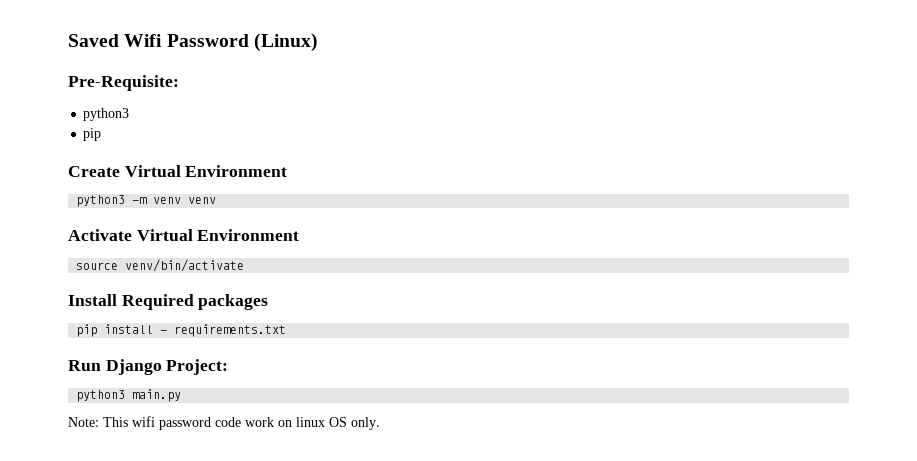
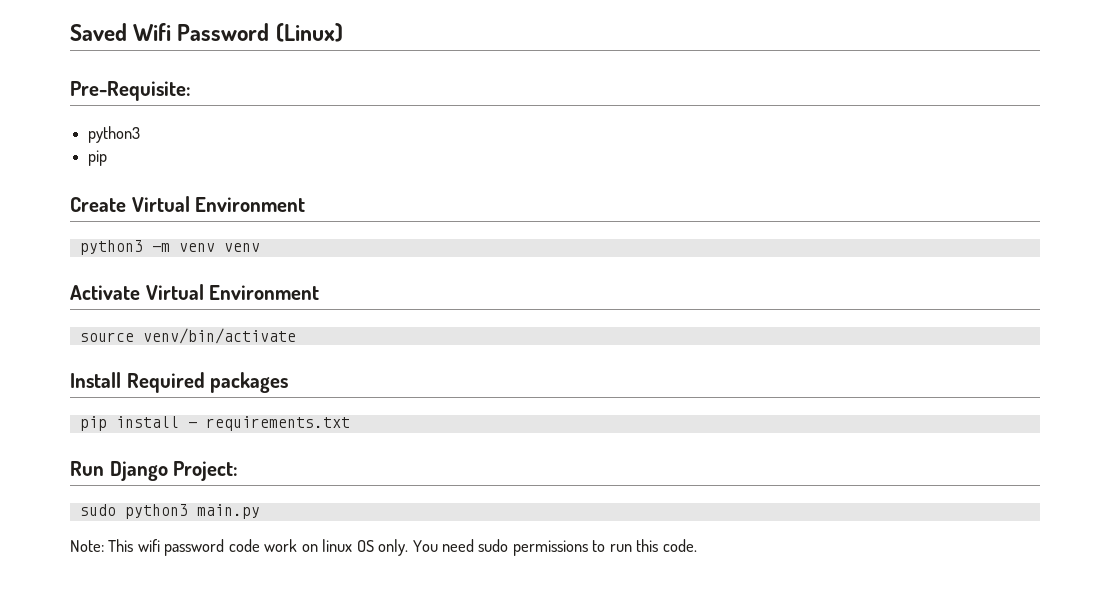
- python3 main.py
+ sudo python3 main.py
+ You need sudo permissions to run this code.

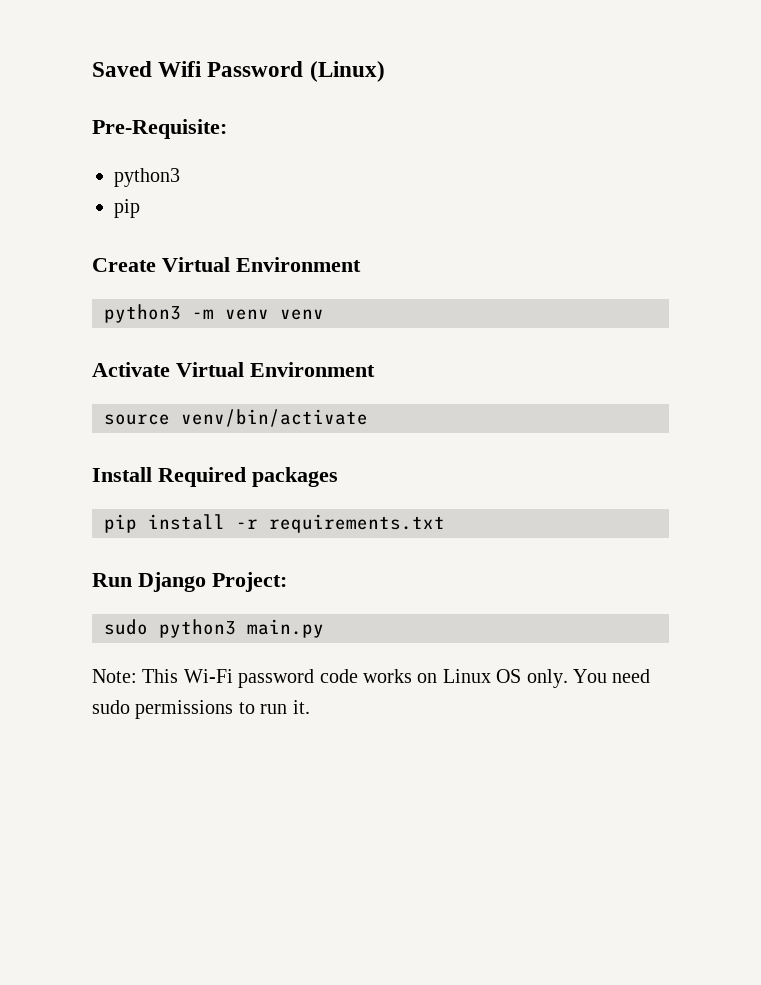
- pip install - requirements.txt
+ pip install -r requirements.txt
- Note: This wifi password code work on linux OS only.
+ Note: This Wi-Fi password code works on Linux OS only.
- You need sudo permissions to run this code.
+ You need sudo permissions to run it.

